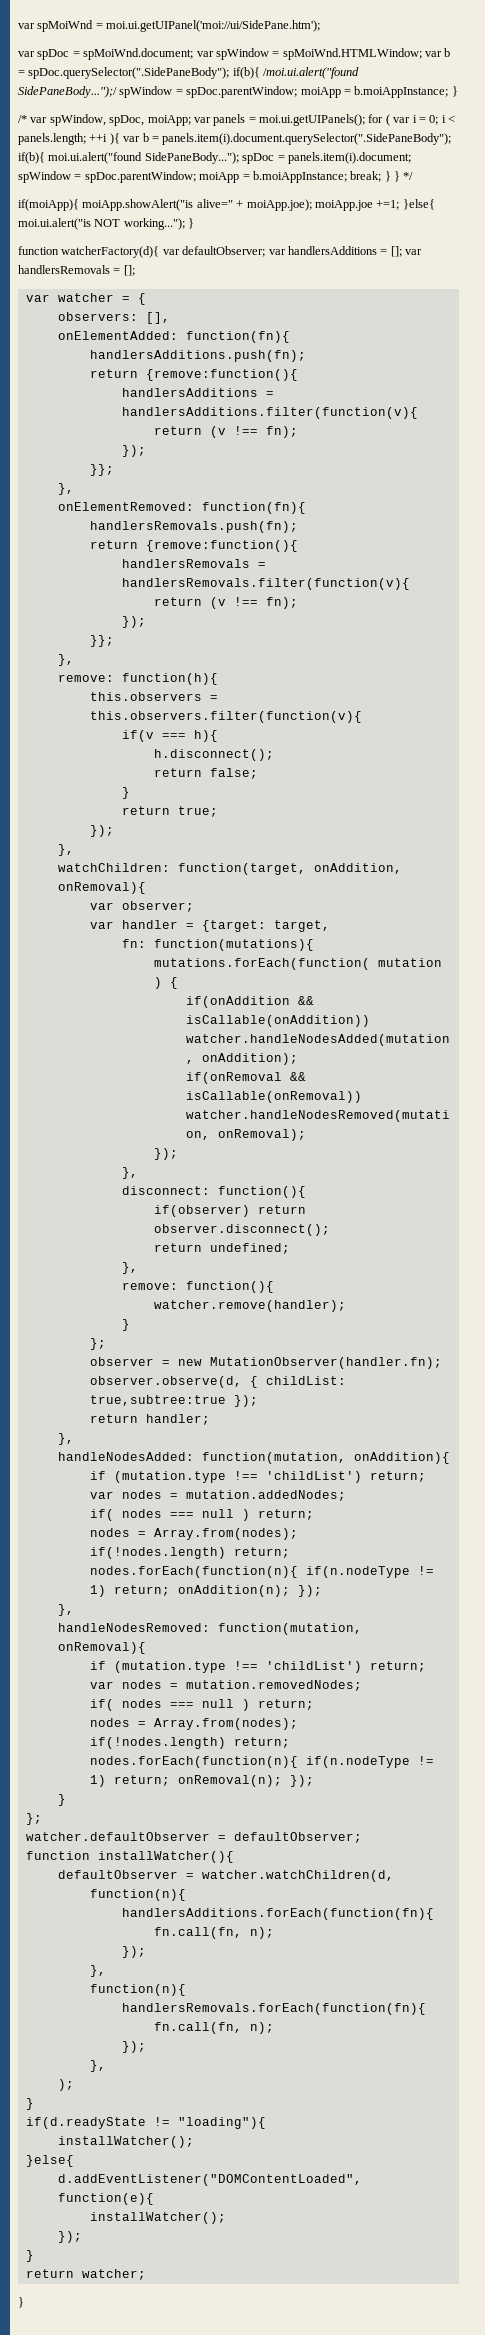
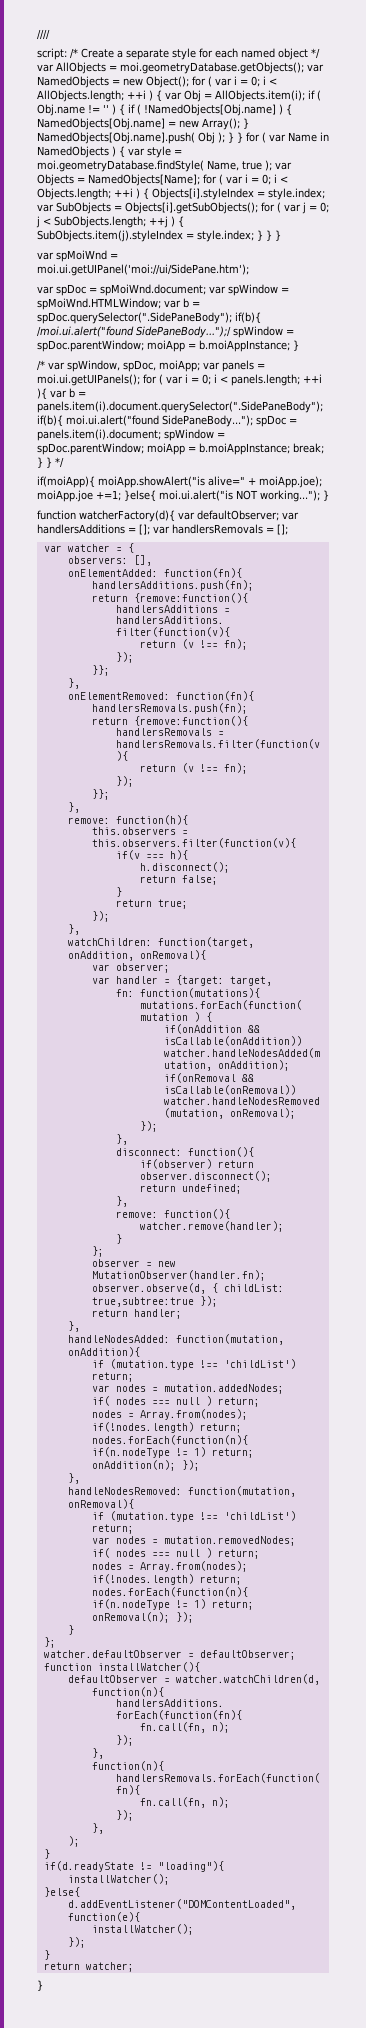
+ ////
+ script: /* Create a separate style for each named object */ var AllObjects = moi.geometryDatabase.getObjects(); var NamedObjects = new Object(); for ( var i = 0; i < AllObjects.length; ++i ) { var Obj = AllObjects.item(i); if ( Obj.name != '' ) { if ( !NamedObjects[Obj.name] ) { NamedObjects[Obj.name] = new Array(); } NamedObjects[Obj.name].push( Obj ); } } for ( var Name in NamedObjects ) { var style = moi.geometryDatabase.findStyle( Name, true ); var Objects = NamedObjects[Name]; for ( var i = 0; i < Objects.length; ++i ) { Objects[i].styleIndex = style.index; var SubObjects = Objects[i].getSubObjects(); for ( var j = 0; j < SubObjects.length; ++j ) { SubObjects.item(j).styleIndex = style.index; } } }

